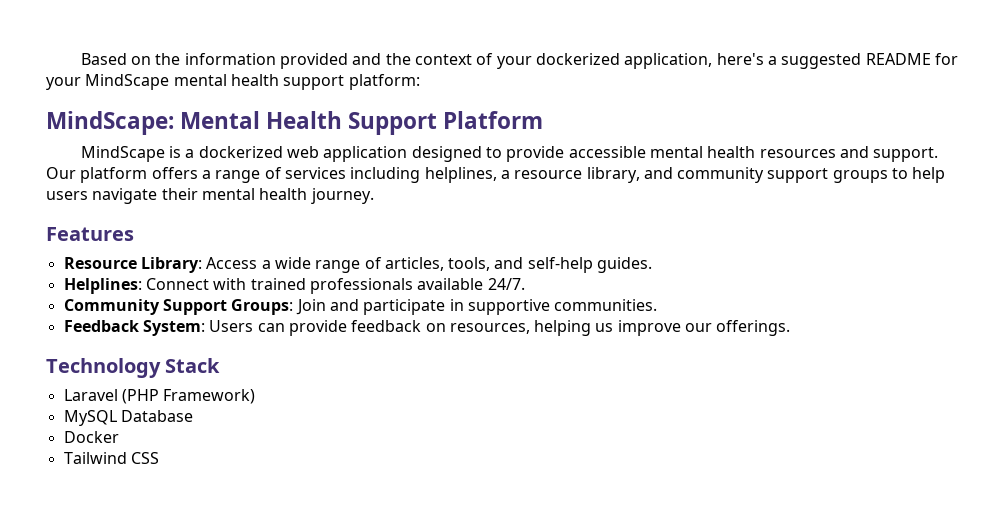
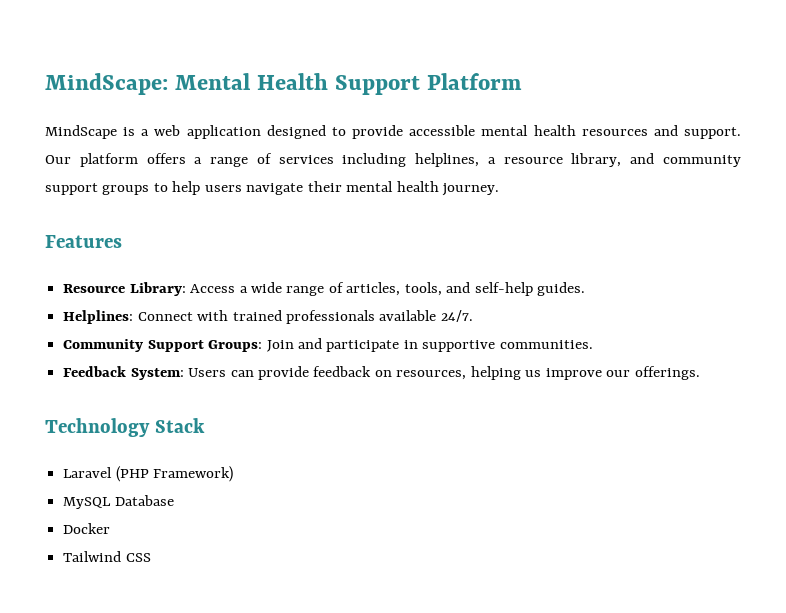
- Based on the information provided and the context of your dockerized application, here's a suggested README for your MindScape mental health support platform:
- MindScape is a dockerized web application designed to provide accessible mental health resources and support.
+ MindScape is a web application designed to provide accessible mental health resources and support.

